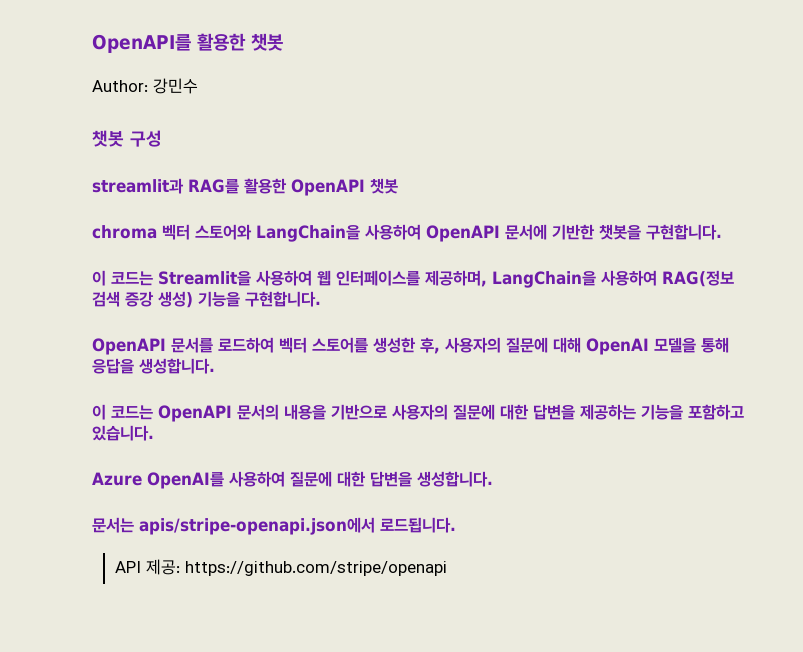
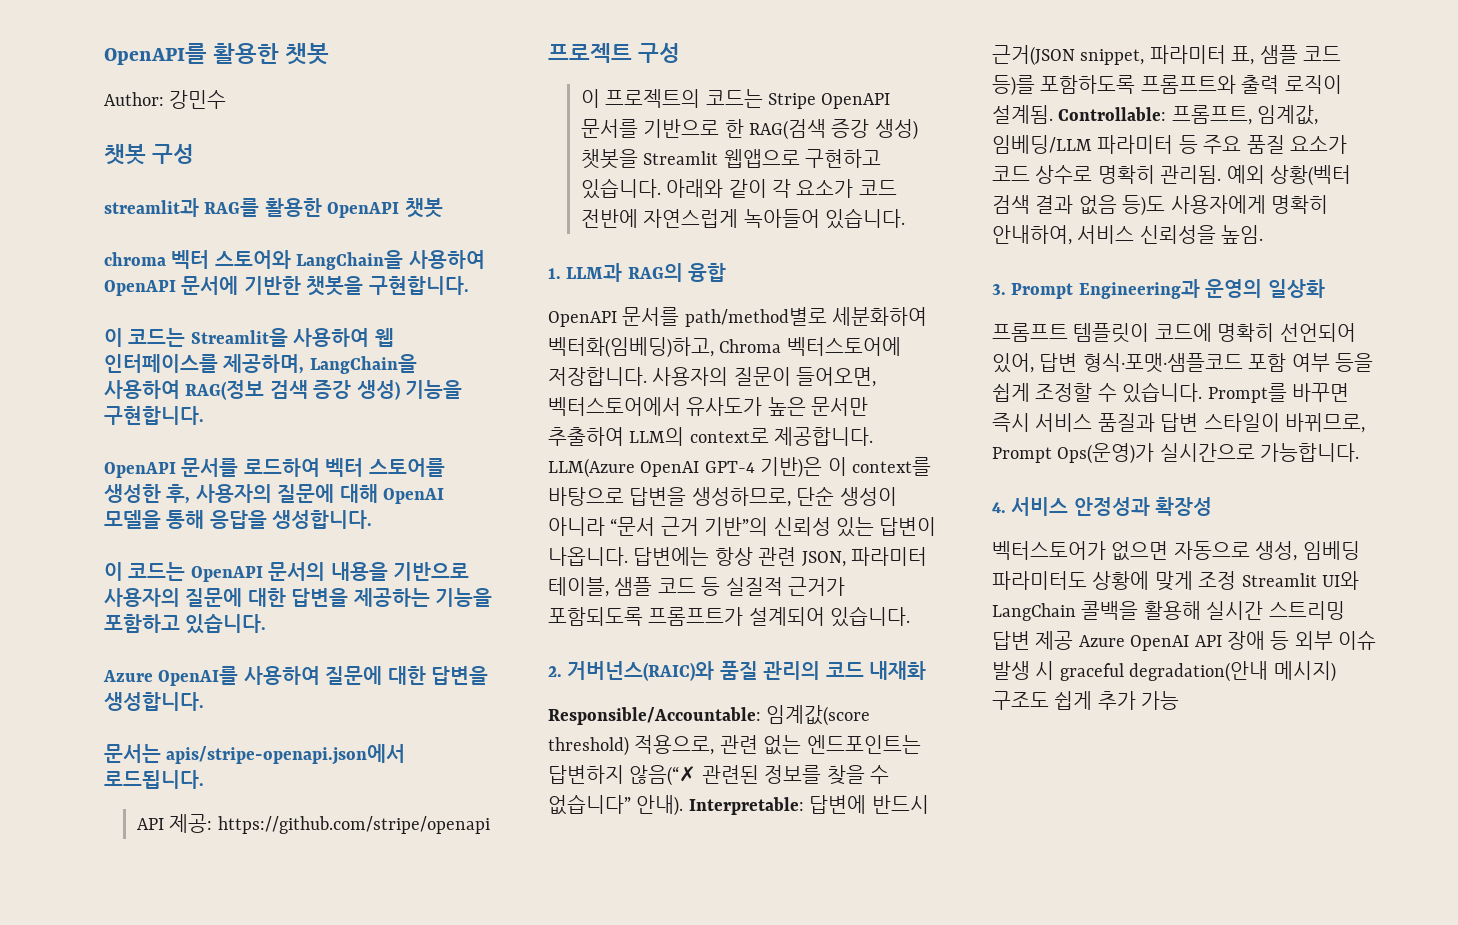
+ 프로젝트 구성
+ 이 프로젝트의 코드는 Stripe OpenAPI 문서를 기반으로 한 RAG(검색 증강 생성) 챗봇을 Streamlit 웹앱으로 구현하고 있습니다. 아래와 같이 각 요소가 코드 전반에 자연스럽게 녹아들어 있습니다.
+ 1. LLM과 RAG의 융합
+ OpenAPI 문서를 path/method별로 세분화하여 벡터화(임베딩)하고, Chroma 벡터스토어에 저장합니다. 사용자의 질문이 들어오면, 벡터스토어에서 유사도가 높은 문서만 추출하여 LLM의 context로 제공합니다. LLM(Azure OpenAI GPT-4 기반)은 이 context를 바탕으로 답변을 생성하므로, 단순 생성이 아니라 “문서 근거 기반”의 신뢰성 있는 답변이 나옵니다. 답변에는 항상 관련 JSON, 파라미터 테이블, 샘플 코드 등 실질적 근거가 포함되도록 프롬프트가 설계되어 있습니다.
+ 2. 거버넌스(RAIC)와 품질 관리의 코드 내재화
+ Responsible/Accountable: 임계값(score threshold) 적용으로, 관련 없는 엔드포인트는 답변하지 않음(“✗ 관련된 정보를 찾을 수 없습니다” 안내). Interpretable: 답변에 반드시 근거(JSON snippet, 파라미터 표, 샘플 코드 등)를 포함하도록 프롬프트와 출력 로직이 설계됨. Controllable: 프롬프트, 임계값, 임베딩/LLM 파라미터 등 주요 품질 요소가 코드 상수로 명확히 관리됨. 예외 상황(벡터 검색 결과 없음 등)도 사용자에게 명확히 안내하여, 서비스 신뢰성을 높임.
+ 3. Prompt Engineering과 운영의 일상화
+ 프롬프트 템플릿이 코드에 명확히 선언되어 있어, 답변 형식·포맷·샘플코드 포함 여부 등을 쉽게 조정할 수 있습니다. Prompt를 바꾸면 즉시 서비스 품질과 답변 스타일이 바뀌므로, Prompt Ops(운영)가 실시간으로 가능합니다.
+ 4. 서비스 안정성과 확장성
+ 벡터스토어가 없으면 자동으로 생성, 임베딩 파라미터도 상황에 맞게 조정 Streamlit UI와 LangChain 콜백을 활용해 실시간 스트리밍 답변 제공 Azure OpenAI API 장애 등 외부 이슈 발생 시 graceful degradation(안내 메시지) 구조도 쉽게 추가 가능

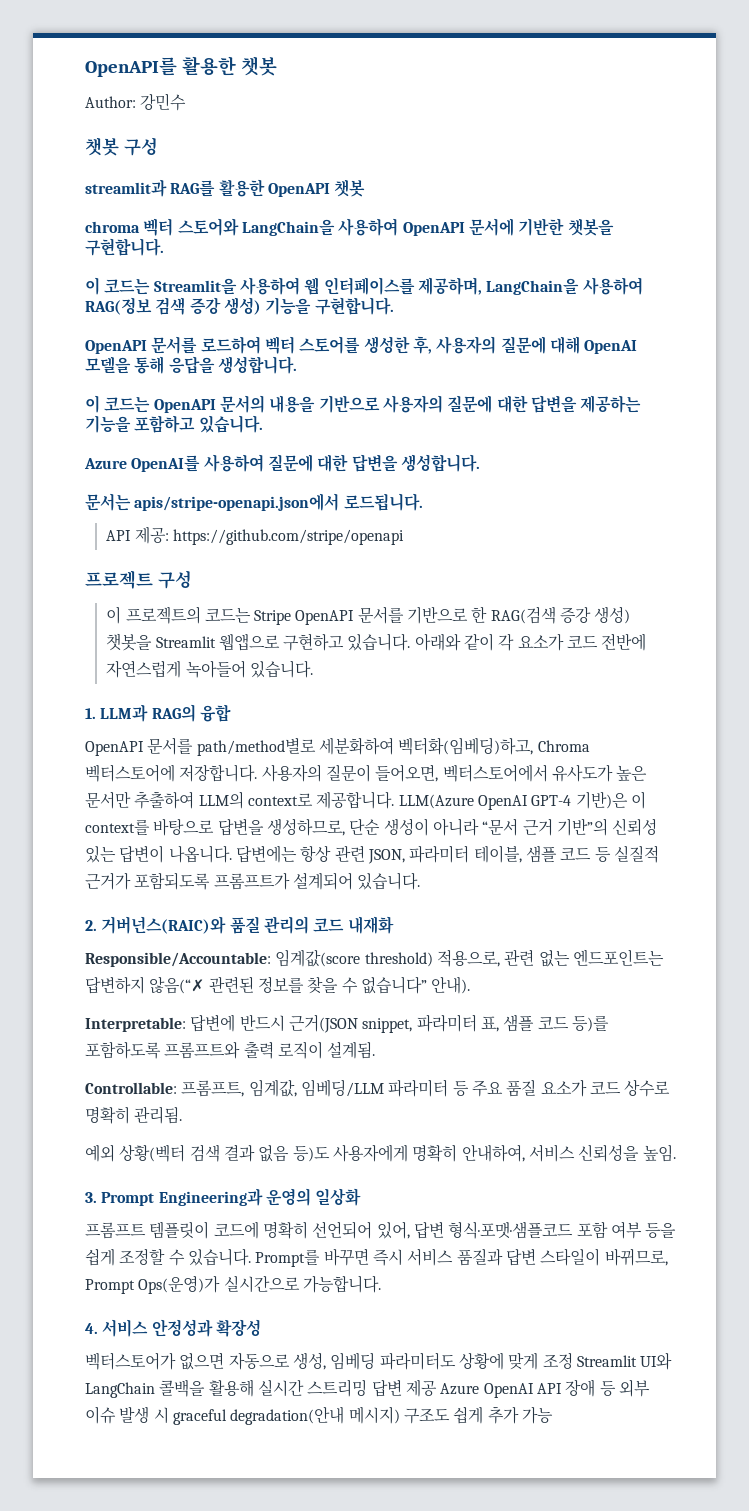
- Responsible/Accountable: 임계값(score threshold) 적용으로, 관련 없는 엔드포인트는 답변하지 않음(“✗ 관련된 정보를 찾을 수 없습니다” 안내). Interpretable: 답변에 반드시 근거(JSON snippet, 파라미터 표, 샘플 코드 등)를 포함하도록 프롬프트와 출력 로직이 설계됨. Controllable: 프롬프트, 임계값, 임베딩/LLM 파라미터 등 주요 품질 요소가 코드 상수로 명확히 관리됨. 예외 상황(벡터 검색 결과 없음 등)도 사용자에게 명확히 안내하여, 서비스 신뢰성을 높임.
+ Responsible/Accountable: 임계값(score threshold) 적용으로, 관련 없는 엔드포인트는 답변하지 않음(“✗ 관련된 정보를 찾을 수 없습니다” 안내).
+ Interpretable: 답변에 반드시 근거(JSON snippet, 파라미터 표, 샘플 코드 등)를 포함하도록 프롬프트와 출력 로직이 설계됨.
+ Controllable: 프롬프트, 임계값, 임베딩/LLM 파라미터 등 주요 품질 요소가 코드 상수로 명확히 관리됨.
+ 예외 상황(벡터 검색 결과 없음 등)도 사용자에게 명확히 안내하여, 서비스 신뢰성을 높임.

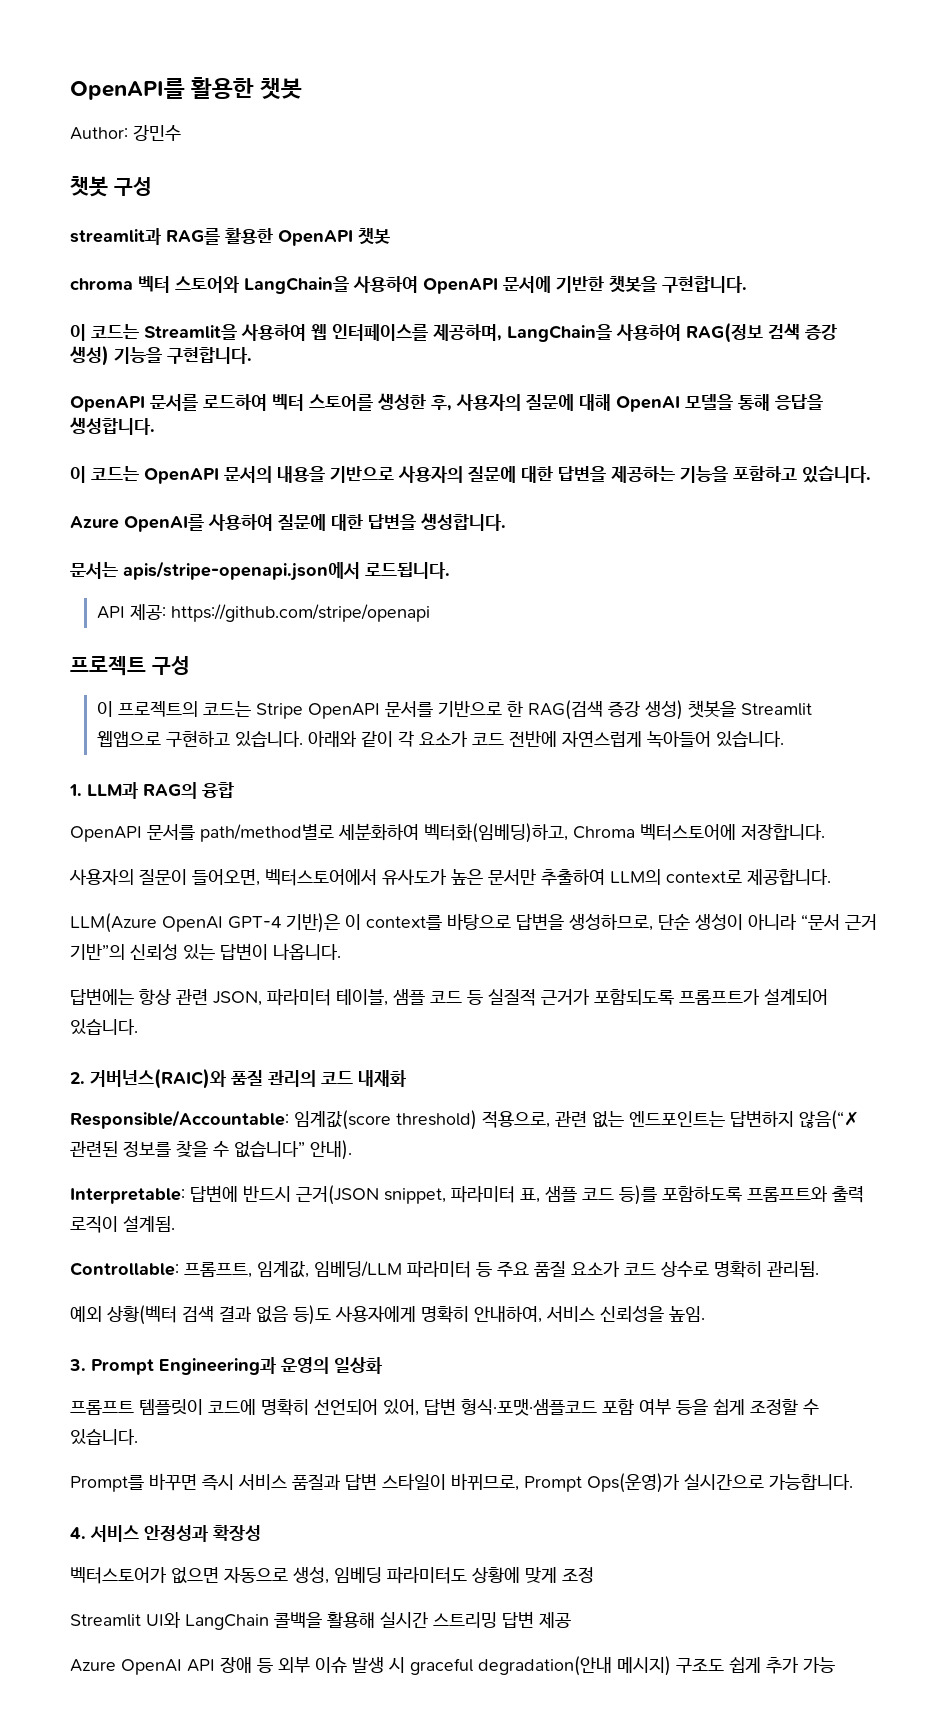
- OpenAPI 문서를 path/method별로 세분화하여 벡터화(임베딩)하고, Chroma 벡터스토어에 저장합니다. 사용자의 질문이 들어오면, 벡터스토어에서 유사도가 높은 문서만 추출하여 LLM의 context로 제공합니다. LLM(Azure OpenAI GPT-4 기반)은 이 context를 바탕으로 답변을 생성하므로, 단순 생성이 아니라 “문서 근거 기반”의 신뢰성 있는 답변이 나옵니다. 답변에는 항상 관련 JSON, 파라미터 테이블, 샘플 코드 등 실질적 근거가 포함되도록 프롬프트가 설계되어 있습니다.
+ OpenAPI 문서를 path/method별로 세분화하여 벡터화(임베딩)하고, Chroma 벡터스토어에 저장합니다.
+ 사용자의 질문이 들어오면, 벡터스토어에서 유사도가 높은 문서만 추출하여 LLM의 context로 제공합니다.
+ LLM(Azure OpenAI GPT-4 기반)은 이 context를 바탕으로 답변을 생성하므로, 단순 생성이 아니라 “문서 근거 기반”의 신뢰성 있는 답변이 나옵니다.
+ 답변에는 항상 관련 JSON, 파라미터 테이블, 샘플 코드 등 실질적 근거가 포함되도록 프롬프트가 설계되어 있습니다.
- 프롬프트 템플릿이 코드에 명확히 선언되어 있어, 답변 형식·포맷·샘플코드 포함 여부 등을 쉽게 조정할 수 있습니다. Prompt를 바꾸면 즉시 서비스 품질과 답변 스타일이 바뀌므로, Prompt Ops(운영)가 실시간으로 가능합니다.
+ 프롬프트 템플릿이 코드에 명확히 선언되어 있어, 답변 형식·포맷·샘플코드 포함 여부 등을 쉽게 조정할 수 있습니다.
+ Prompt를 바꾸면 즉시 서비스 품질과 답변 스타일이 바뀌므로, Prompt Ops(운영)가 실시간으로 가능합니다.
- 벡터스토어가 없으면 자동으로 생성, 임베딩 파라미터도 상황에 맞게 조정 Streamlit UI와 LangChain 콜백을 활용해 실시간 스트리밍 답변 제공 Azure OpenAI API 장애 등 외부 이슈 발생 시 graceful degradation(안내 메시지) 구조도 쉽게 추가 가능
+ 벡터스토어가 없으면 자동으로 생성, 임베딩 파라미터도 상황에 맞게 조정
+ Streamlit UI와 LangChain 콜백을 활용해 실시간 스트리밍 답변 제공
+ Azure OpenAI API 장애 등 외부 이슈 발생 시 graceful degradation(안내 메시지) 구조도 쉽게 추가 가능

